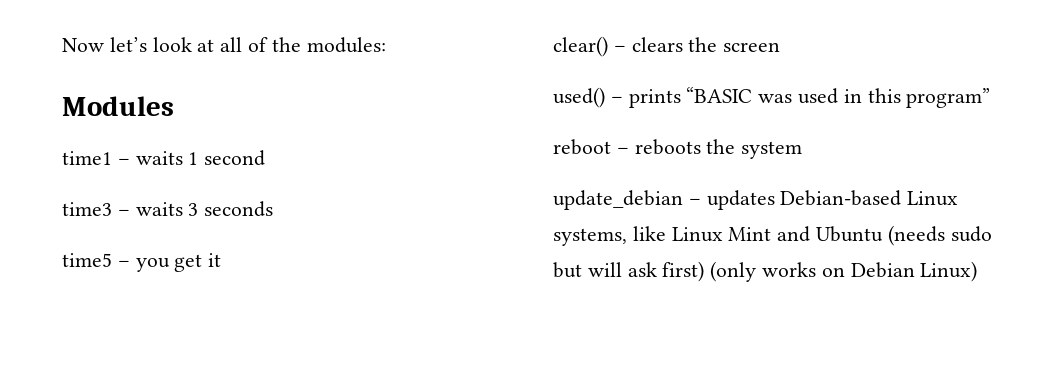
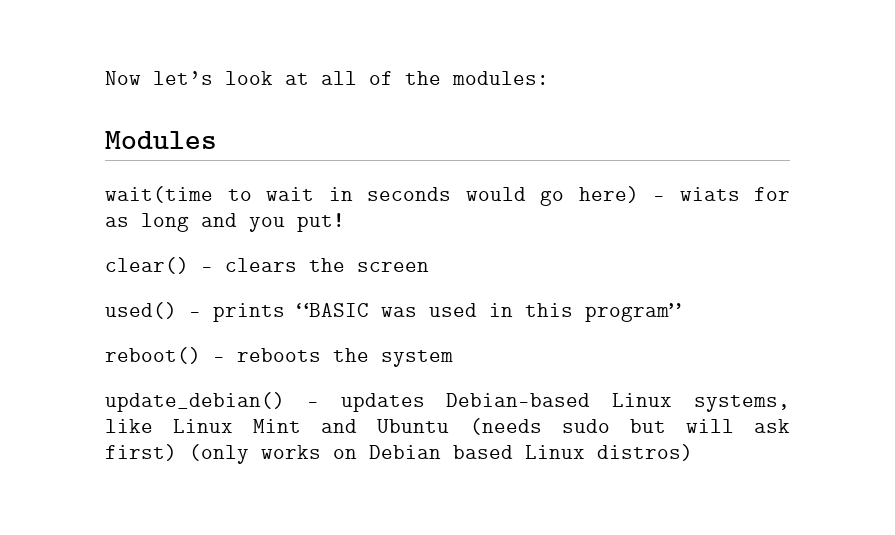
- time1 – waits 1 second
- time3 – waits 3 seconds
- time5 – you get it
+ wait(time to wait in seconds would go here) - wiats for as long and you put!
- reboot – reboots the system
+ reboot() – reboots the system
- update_debian – updates Debian-based Linux systems, like Linux Mint and Ubuntu (needs sudo but will ask first) (only works on Debian Linux)
+ update_debian() – updates Debian-based Linux systems, like Linux Mint and Ubuntu (needs sudo but will ask first) (only works on Debian based Linux distros)

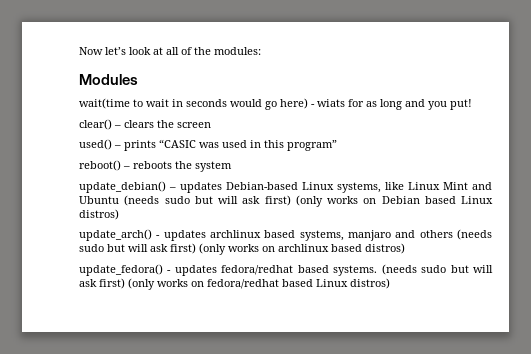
- used() – prints “BASIC was used in this program”
+ used() – prints “CASIC was used in this program”
+ update_arch() - updates archlinux based systems, manjaro and others (needs sudo but will ask first) (only works on archlinux based distros)
+ update_fedora() - updates fedora/redhat based systems. (needs sudo but will ask first) (only works on fedora/redhat based Linux distros)

